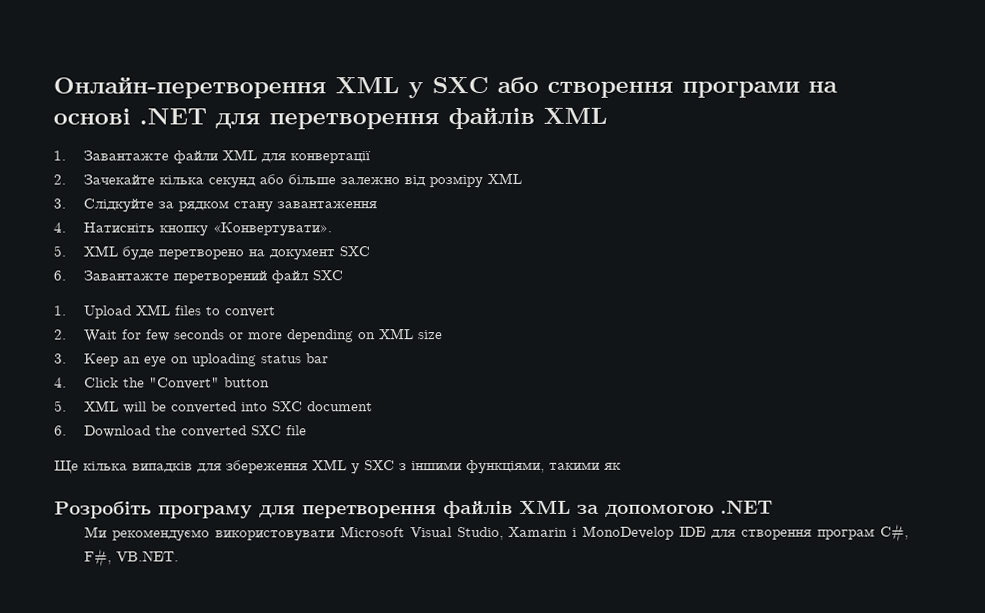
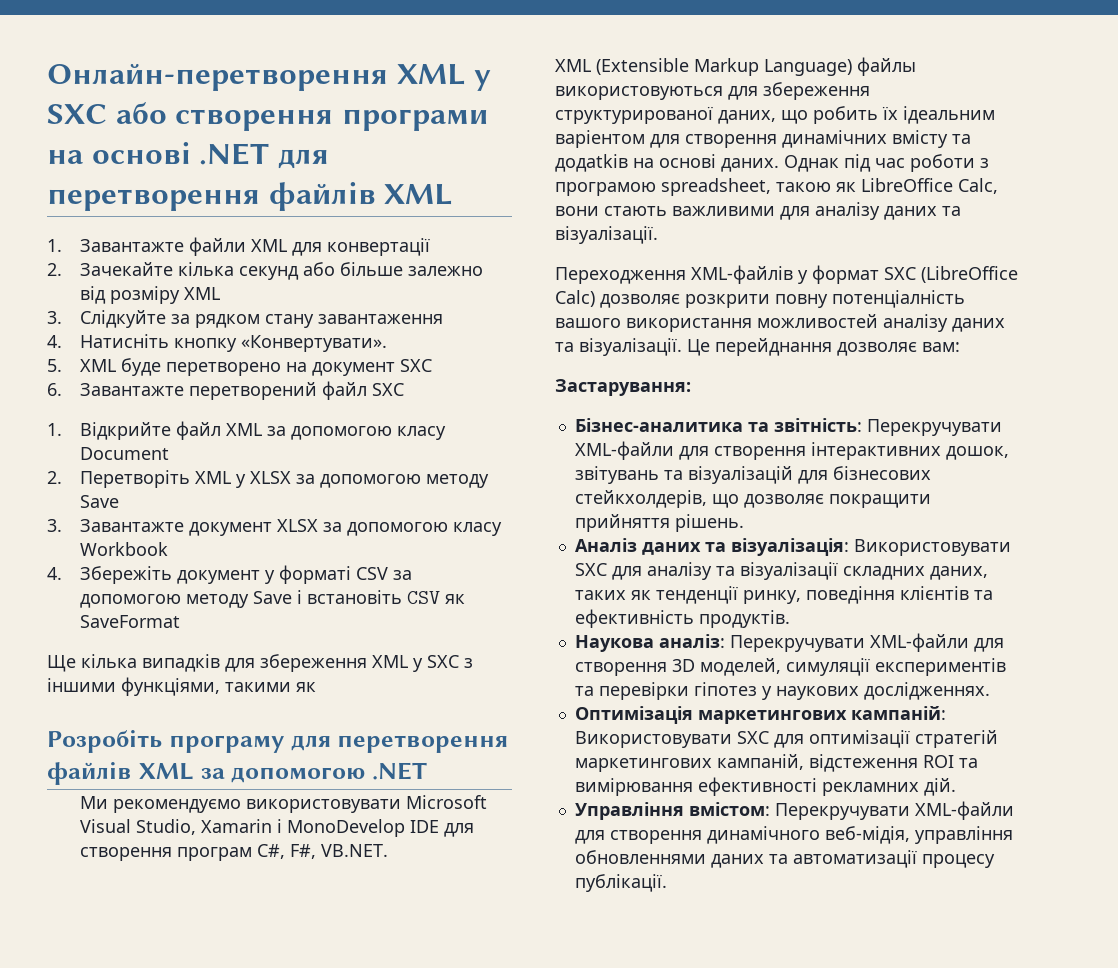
- 1. Upload XML files to convert
- 2. Wait for few seconds or more depending on XML size
- 3. Keep an eye on uploading status bar
- 4. Click the "Convert" button
- 5. XML will be converted into SXC document
- 6. Download the converted SXC file
+ 1. Відкрийте файл XML за допомогою класу Document
+ 2. Перетворіть XML у XLSX за допомогою методу Save
+ 3. Завантажте документ XLSX за допомогою класу Workbook
+ 4. Збережіть документ у форматі CSV за допомогою методу Save і встановіть CSV як SaveFormat
+ XML (Extensible Markup Language) файлы використовуються для збереження структурированої даних, що робить їх ідеальним варіентом для створення динамічних вмісту та додatkів на основі даних. Однак під час роботи з програмою spreadsheet, такою як LibreOffice Calc, вони стають важливими для аналізу даних та візуалізації.
+ Переходження XML-файлів у формат SXC (LibreOffice Calc) дозволяє розкрити повну потенціалність вашого використання можливостей аналізу даних та візуалізації. Це перейднання дозволяє вам:
+ Застарування:
+ Бізнес-аналитика та звітність: Перекручувати XML-файли для створення інтерактивних дошок, звітувань та візуалізацій для бізнесових стейкхолдерів, що дозволяє покращити прийняття рішень.
+ Аналіз даних та візуалізація: Використовувати SXC для аналізу та візуалізації складних даних, таких як тенденції ринку, поведіння клієнтів та ефективність продуктів.
+ Наукова аналіз: Перекручувати XML-файли для створення 3D моделей, симуляції експериментів та перевірки гіпотез у наукових дослідженнях.
+ Оптимізація маркетингових кампаній: Використовувати SXC для оптимізації стратегій маркетингових кампаній, відстеження ROI та вимірювання ефективності рекламних дій.
+ Управління вмістом: Перекручувати XML-файли для створення динамічного веб-мідія, управління обновленнями даних та автоматизації процесу публікації.

